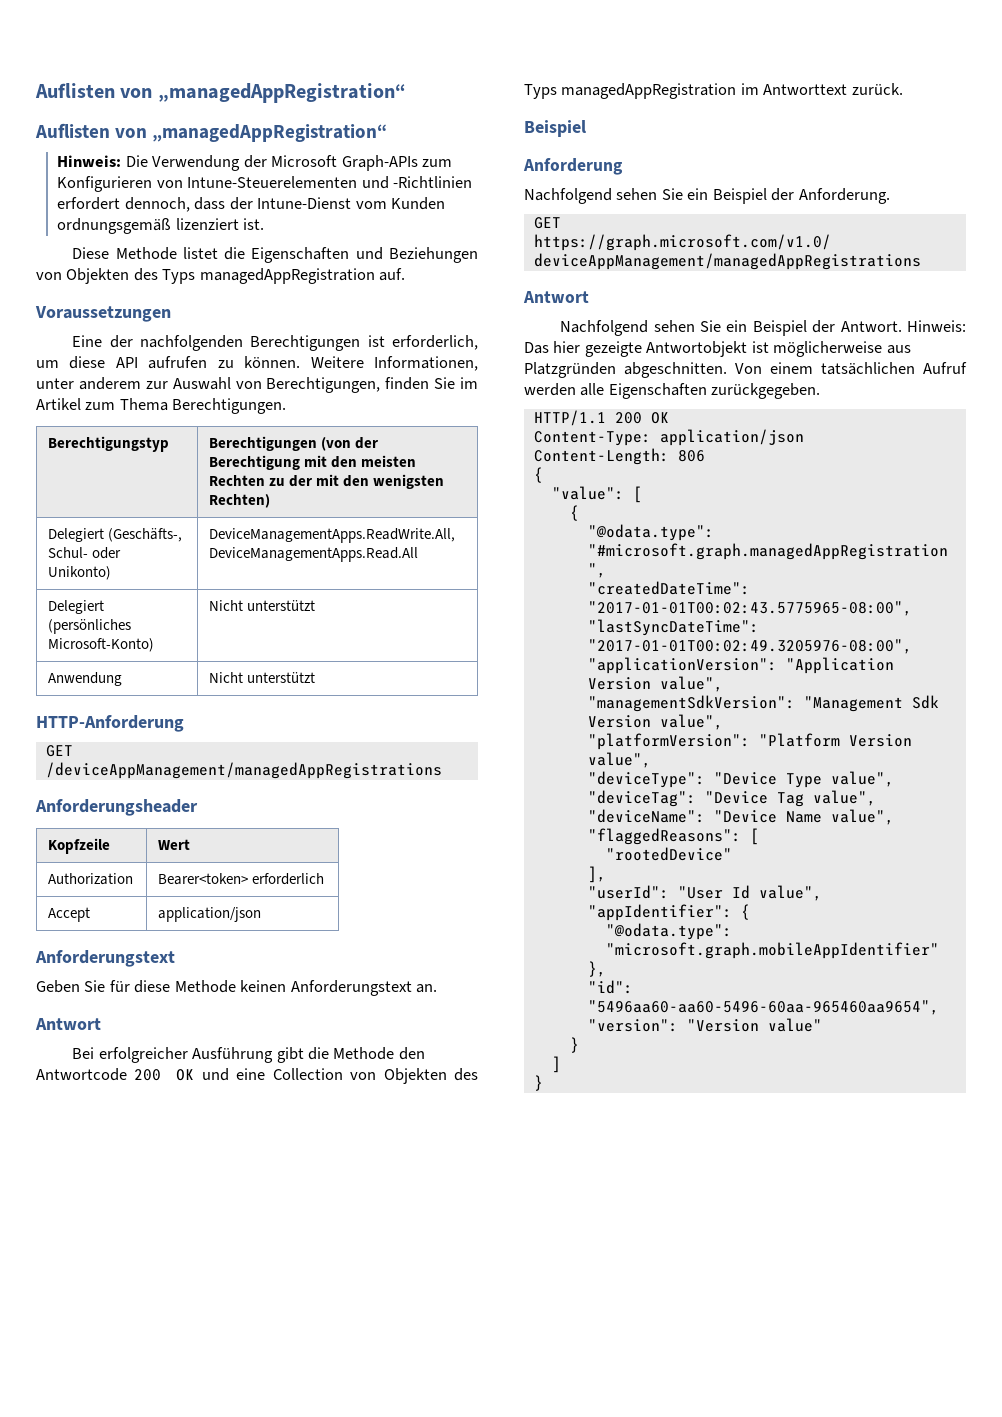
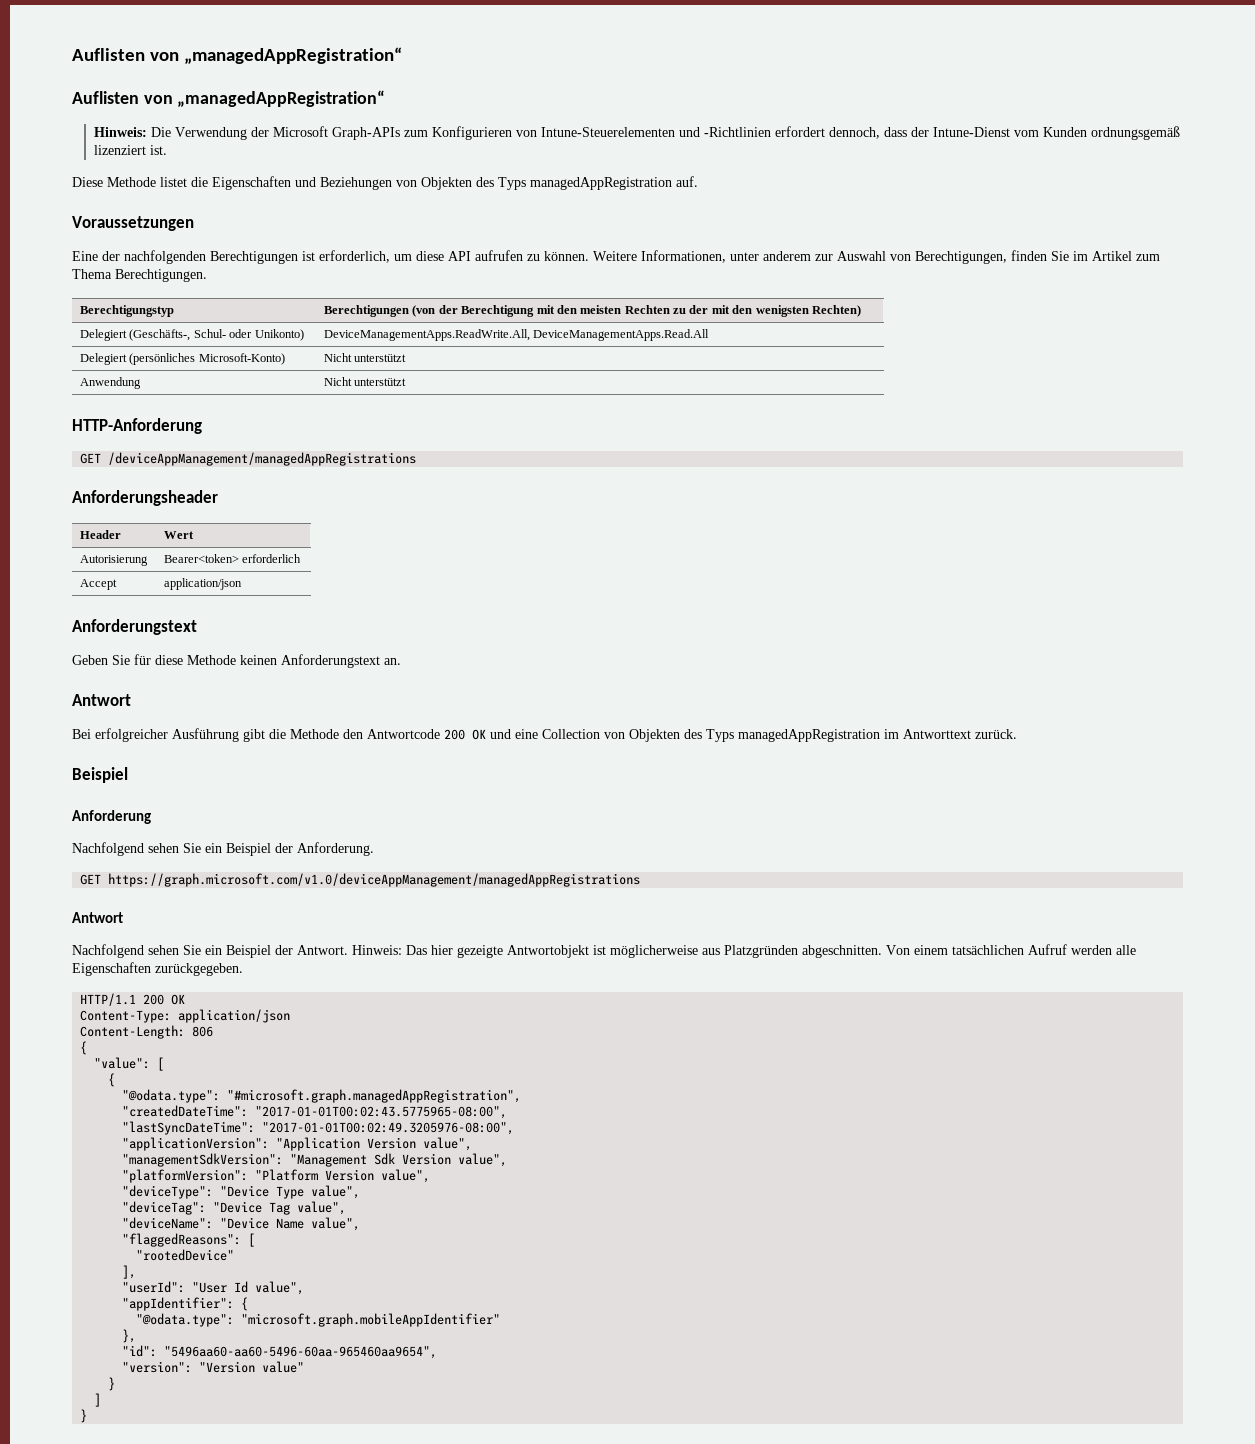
- Kopfzeile | Wert
+ Header | Wert
- Authorization | Bearer<token> erforderlich
+ Autorisierung | Bearer<token> erforderlich

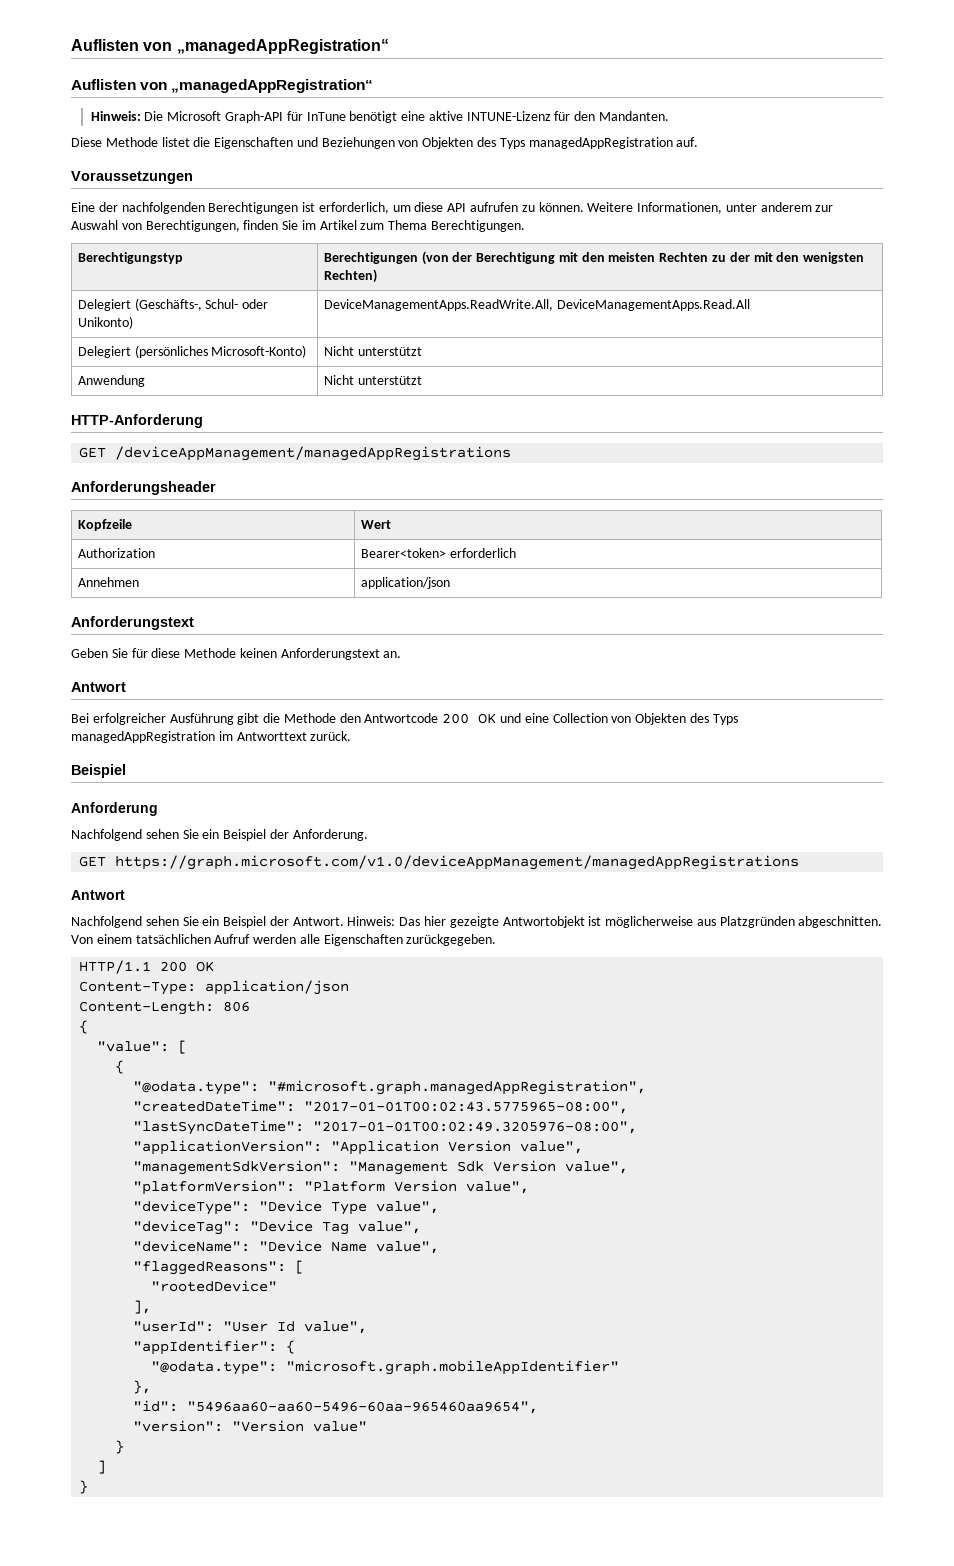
- Hinweis: Die Verwendung der Microsoft Graph-APIs zum Konfigurieren von Intune-Steuerelementen und -Richtlinien erfordert dennoch, dass der Intune-Dienst vom Kunden ordnungsgemäß lizenziert ist.
+ Hinweis: Die Microsoft Graph-API für InTune benötigt eine aktive INTUNE-Lizenz für den Mandanten.
- Header | Wert
+ Kopfzeile | Wert
- Autorisierung | Bearer<token> erforderlich
+ Authorization | Bearer<token> erforderlich
- Accept | application/json
+ Annehmen | application/json

